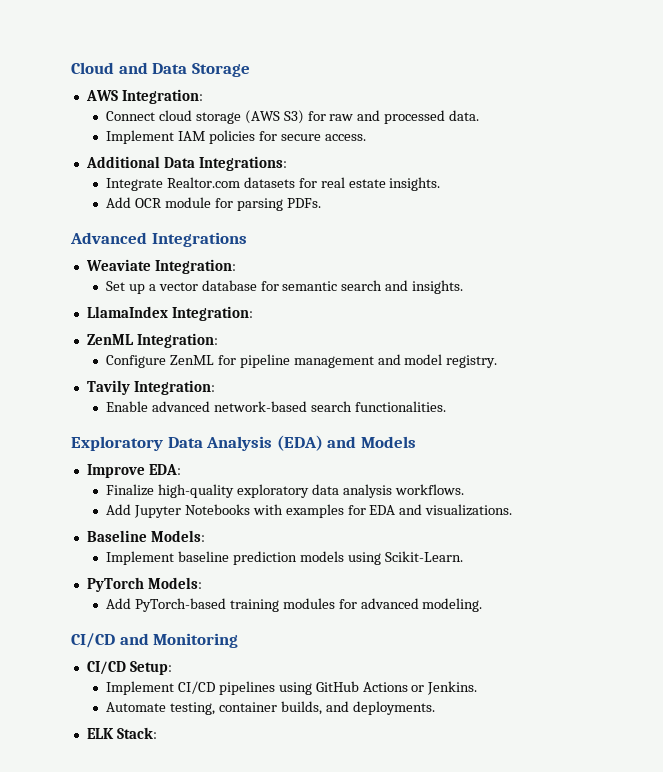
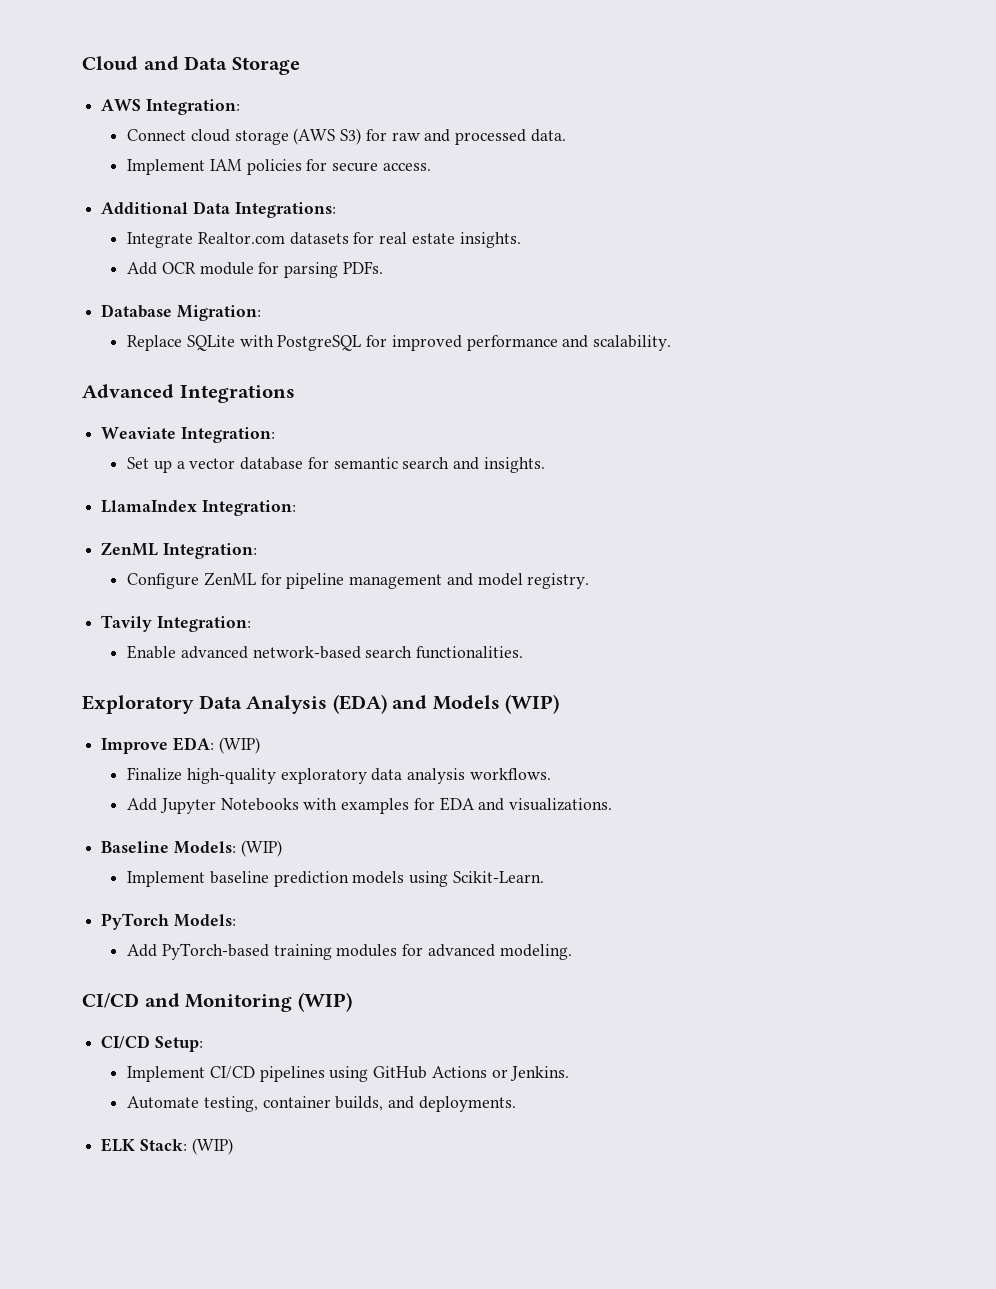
+ Database Migration:
+ Replace SQLite with PostgreSQL for improved performance and scalability.
- Exploratory Data Analysis (EDA) and Models
+ Exploratory Data Analysis (EDA) and Models (WIP)
- Improve EDA:
+ Improve EDA: (WIP)
- Baseline Models:
+ Baseline Models: (WIP)
- CI/CD and Monitoring
+ CI/CD and Monitoring (WIP)
- ELK Stack:
+ ELK Stack: (WIP)

